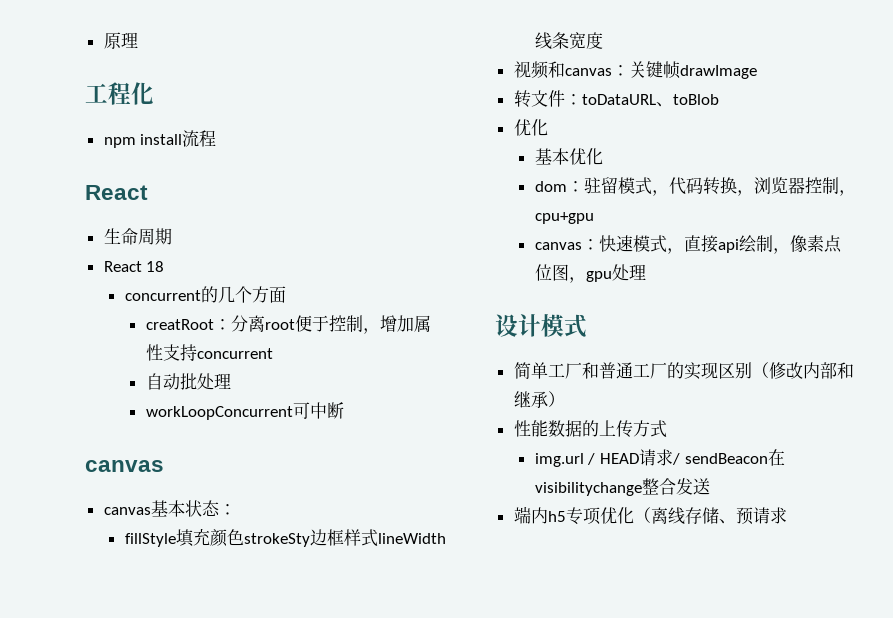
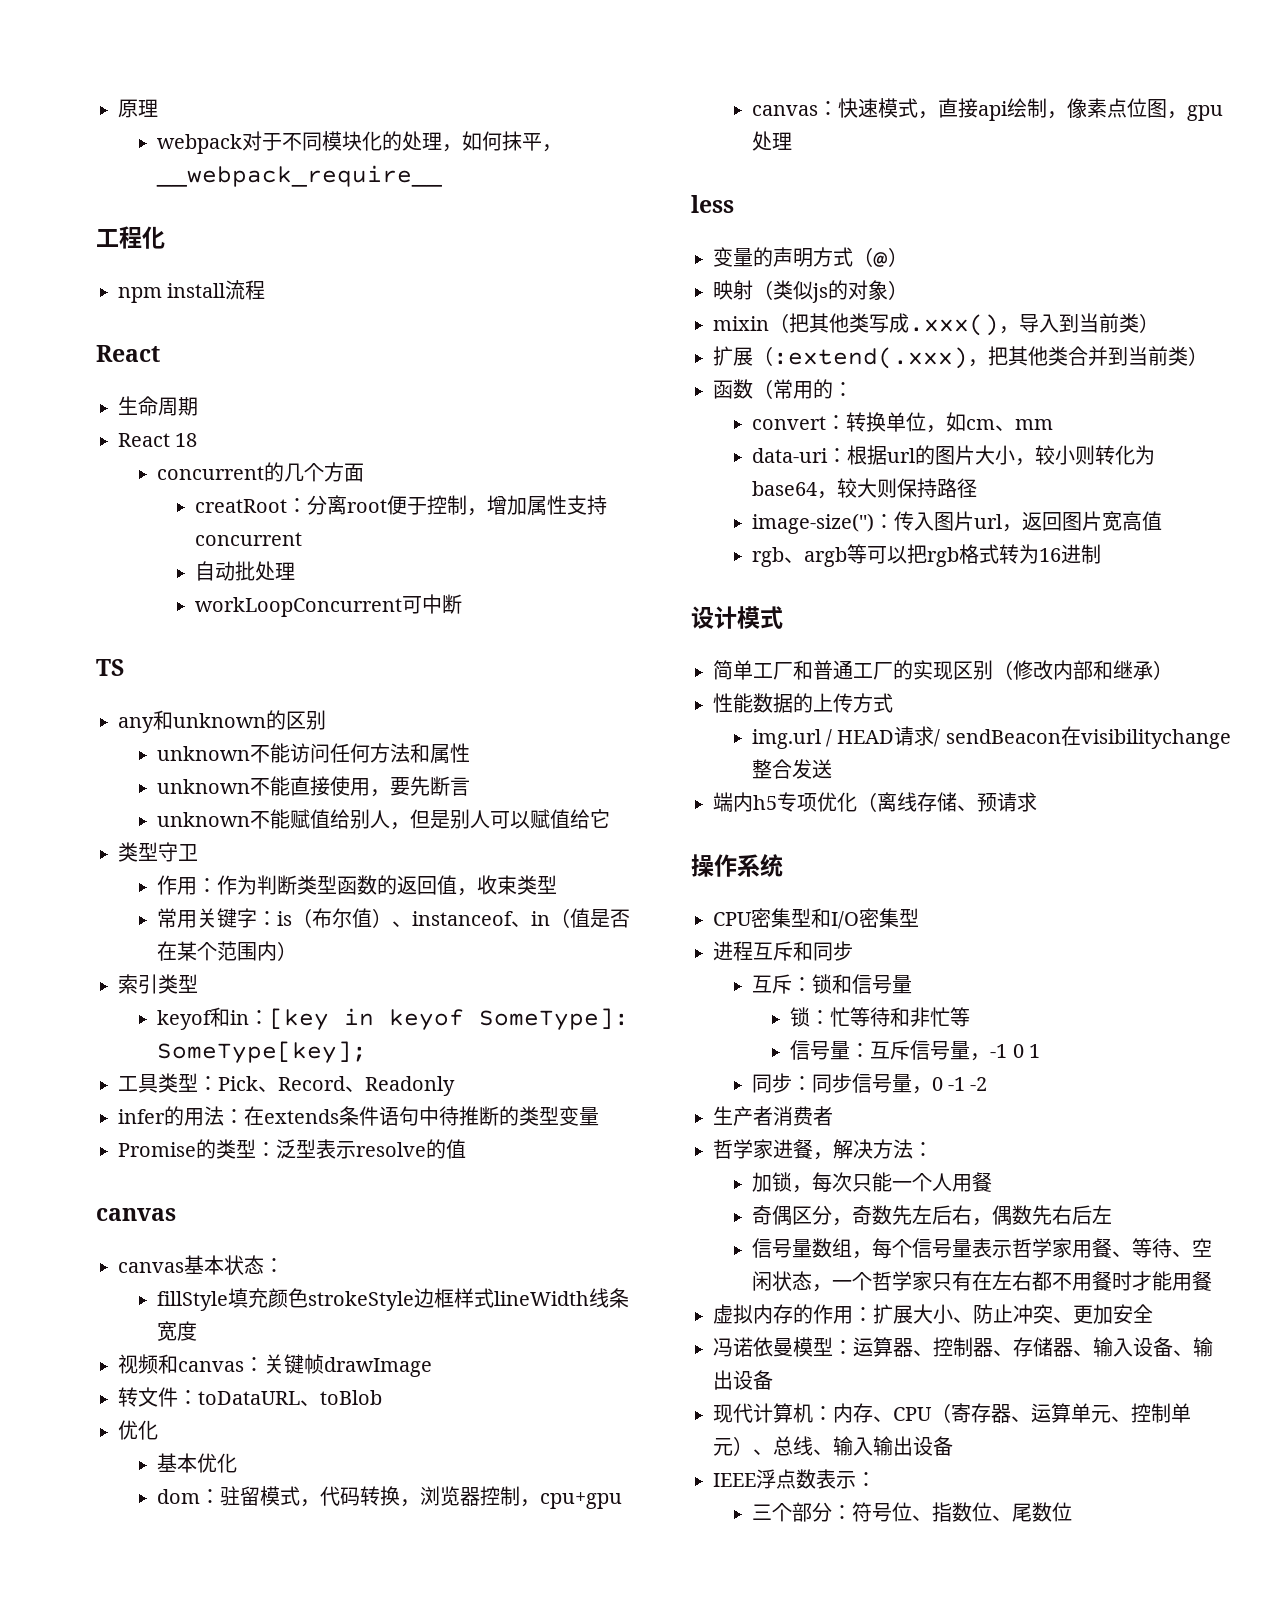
+ webpack对于不同模块化的处理，如何抹平，__webpack_require__
+ TS
+ any和unknown的区别
+ unknown不能访问任何方法和属性
+ unknown不能直接使用，要先断言
+ unknown不能赋值给别人，但是别人可以赋值给它
+ 类型守卫
+ 作用：作为判断类型函数的返回值，收束类型
+ 常用关键字：is（布尔值）、instanceof、in（值是否在某个范围内）
+ 索引类型
+ keyof和in：[key in keyof SomeType]: SomeType[key];
+ 工具类型：Pick、Record、Readonly
+ infer的用法：在extends条件语句中待推断的类型变量
+ Promise的类型：泛型表示resolve的值
- fillStyle填充颜色strokeSty边框样式lineWidth线条宽度
+ fillStyle填充颜色strokeStyle边框样式lineWidth线条宽度
+ less
+ 变量的声明方式（@）
+ 映射（类似js的对象）
+ mixin（把其他类写成.xxx()，导入到当前类）
+ 扩展（:extend(.xxx)，把其他类合并到当前类）
+ 函数（常用的：
+ convert：转换单位，如cm、mm
+ data-uri：根据url的图片大小，较小则转化为base64，较大则保持路径
+ image-size('')：传入图片url，返回图片宽高值
+ rgb、argb等可以把rgb格式转为16进制
+ 操作系统
+ CPU密集型和I/O密集型
+ 进程互斥和同步
+ 互斥：锁和信号量
+ 锁：忙等待和非忙等
+ 信号量：互斥信号量，-1 0 1
+ 同步：同步信号量，0 -1 -2
+ 生产者消费者
+ 哲学家进餐，解决方法：
+ 加锁，每次只能一个人用餐
+ 奇偶区分，奇数先左后右，偶数先右后左
+ 信号量数组，每个信号量表示哲学家用餐、等待、空闲状态，一个哲学家只有在左右都不用餐时才能用餐
+ 虚拟内存的作用：扩展大小、防止冲突、更加安全
+ 冯诺依曼模型：运算器、控制器、存储器、输入设备、输出设备
+ 现代计算机：内存、CPU（寄存器、运算单元、控制单元）、总线、输入输出设备
+ IEEE浮点数表示：
+ 三个部分：符号位、指数位、尾数位

